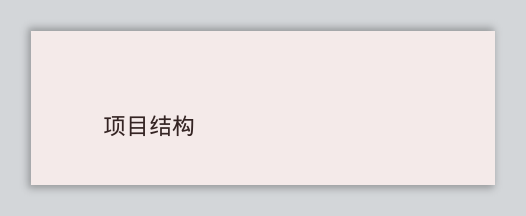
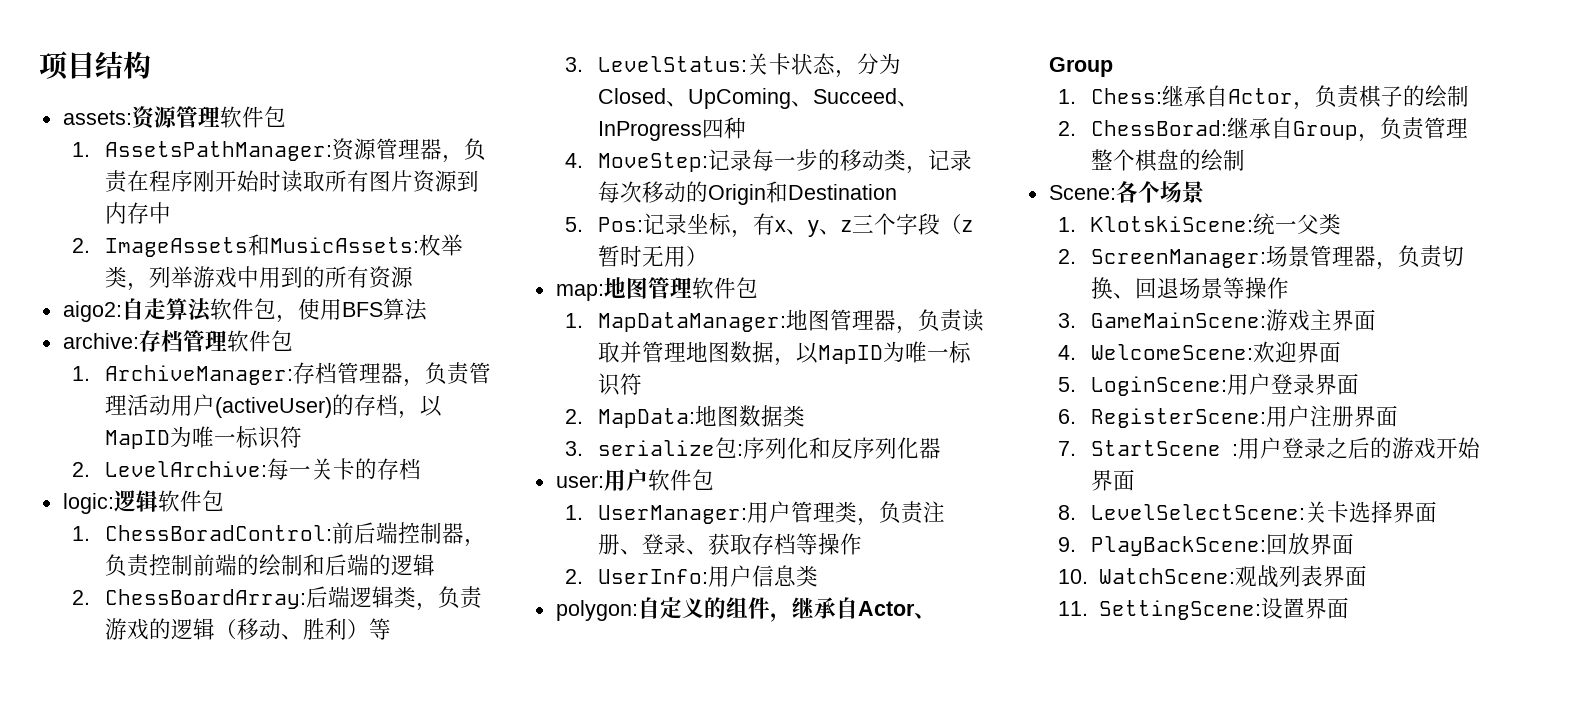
+ assets:资源管理软件包
+ 1. AssetsPathManager:资源管理器，负责在程序刚开始时读取所有图片资源到内存中
+ 2. ImageAssets和MusicAssets:枚举类，列举游戏中用到的所有资源
+ aigo2:自走算法软件包，使用BFS算法
+ archive:存档管理软件包
+ 1. ArchiveManager:存档管理器，负责管理活动用户(activeUser)的存档，以MapID为唯一标识符
+ 2. LevelArchive:每一关卡的存档
+ logic:逻辑软件包
+ 1. ChessBoradControl:前后端控制器，负责控制前端的绘制和后端的逻辑
+ 2. ChessBoardArray:后端逻辑类，负责游戏的逻辑（移动、胜利）等
+ 3. LevelStatus:关卡状态，分为Closed、UpComing、Succeed、InProgress四种
+ 4. MoveStep:记录每一步的移动类，记录每次移动的Origin和Destination
+ 5. Pos:记录坐标，有x、y、z三个字段（z暂时无用）
+ map:地图管理软件包
+ 1. MapDataManager:地图管理器，负责读取并管理地图数据，以MapID为唯一标识符
+ 2. MapData:地图数据类
+ 3. serialize包:序列化和反序列化器
+ user:用户软件包
+ 1. UserManager:用户管理类，负责注册、登录、获取存档等操作
+ 2. UserInfo:用户信息类
+ polygon:自定义的组件，继承自Actor、Group
+ 1. Chess:继承自Actor，负责棋子的绘制
+ 2. ChessBorad:继承自Group，负责管理整个棋盘的绘制
+ Scene:各个场景
+ 1. KlotskiScene:统一父类
+ 2. ScreenManager:场景管理器，负责切换、回退场景等操作
+ 3. GameMainScene:游戏主界面
+ 4. WelcomeScene:欢迎界面
+ 5. LoginScene:用户登录界面
+ 6. RegisterScene:用户注册界面
+ 7. StartScene :用户登录之后的游戏开始界面
+ 8. LevelSelectScene:关卡选择界面
+ 9. PlayBackScene:回放界面
+ 10. WatchScene:观战列表界面
+ 11. SettingScene:设置界面

